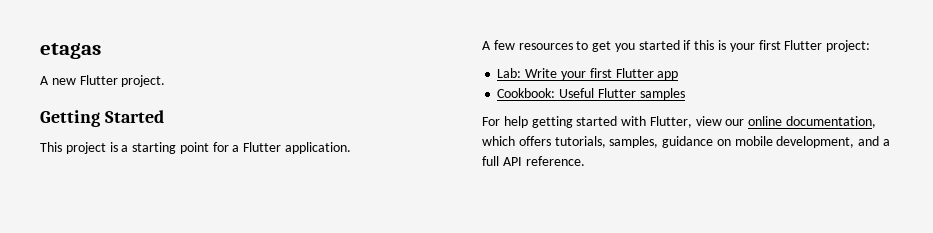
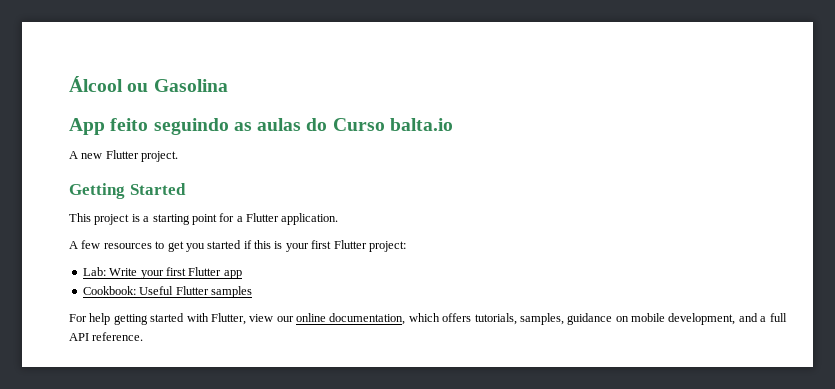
- etagas
+ Álcool ou Gasolina
+ App feito seguindo as aulas do Curso balta.io

